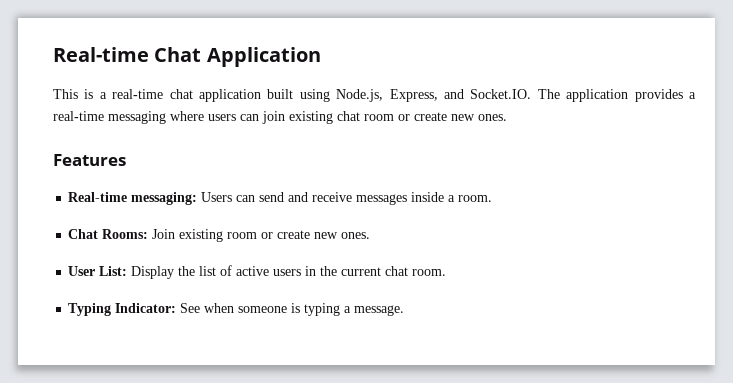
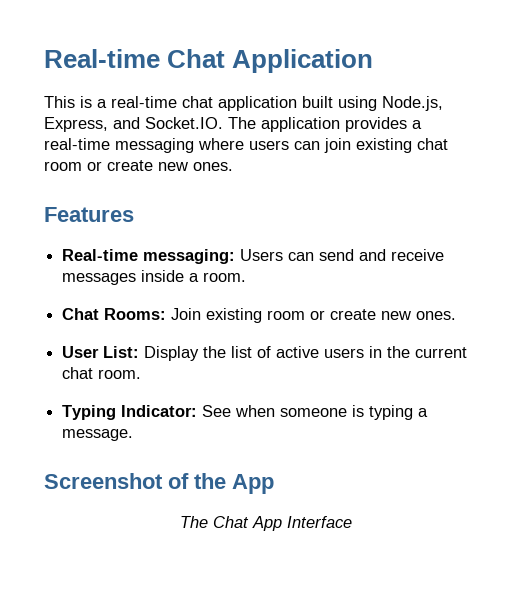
+ Screenshot of the App
+ The Chat App Interface

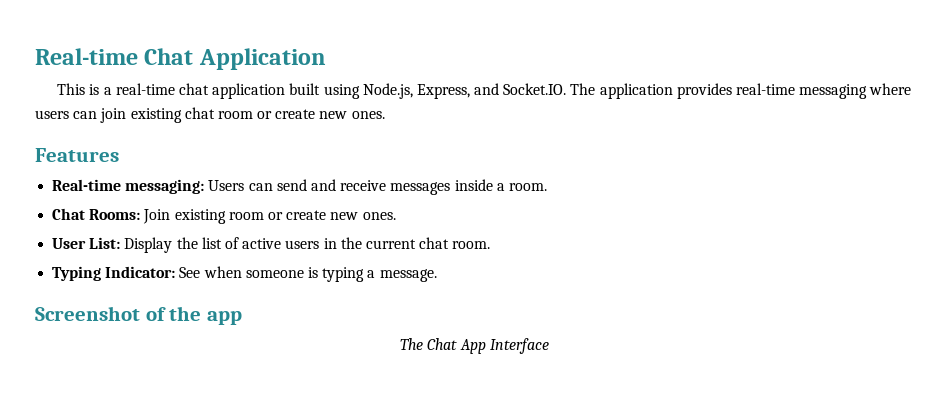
- This is a real-time chat application built using Node.js, Express, and Socket.IO. The application provides a real-time messaging where users can join existing chat room or create new ones.
+ This is a real-time chat application built using Node.js, Express, and Socket.IO. The application provides real-time messaging where users can join existing chat room or create new ones.
- Screenshot of the App
+ Screenshot of the app

